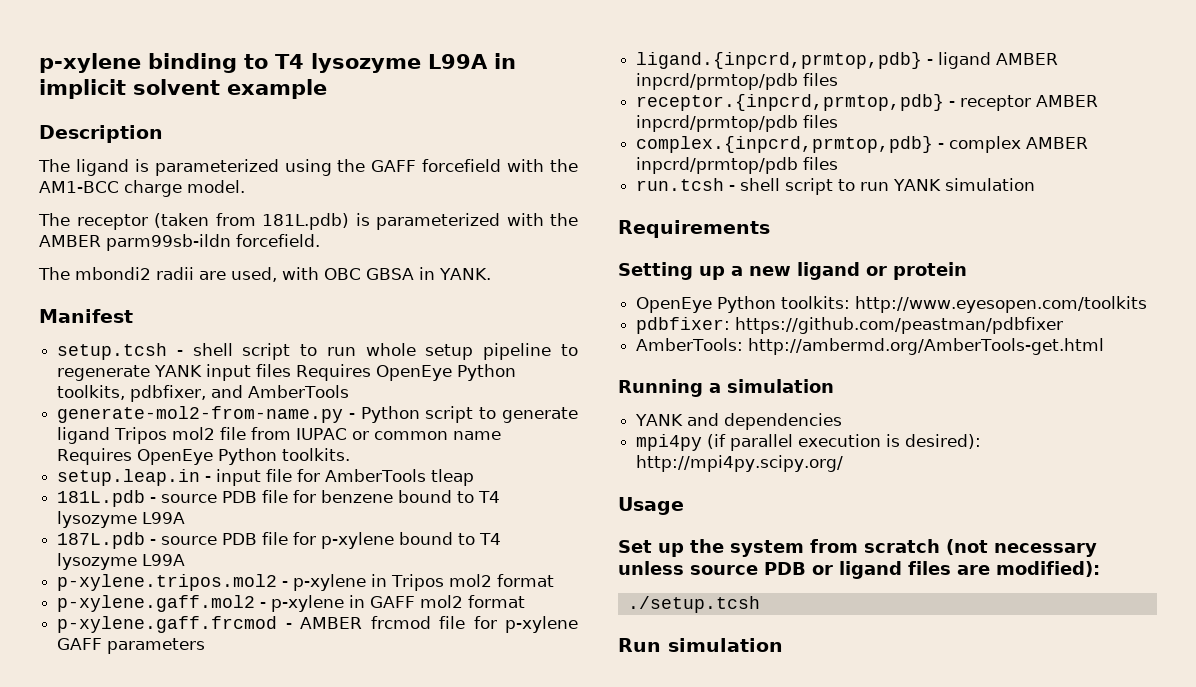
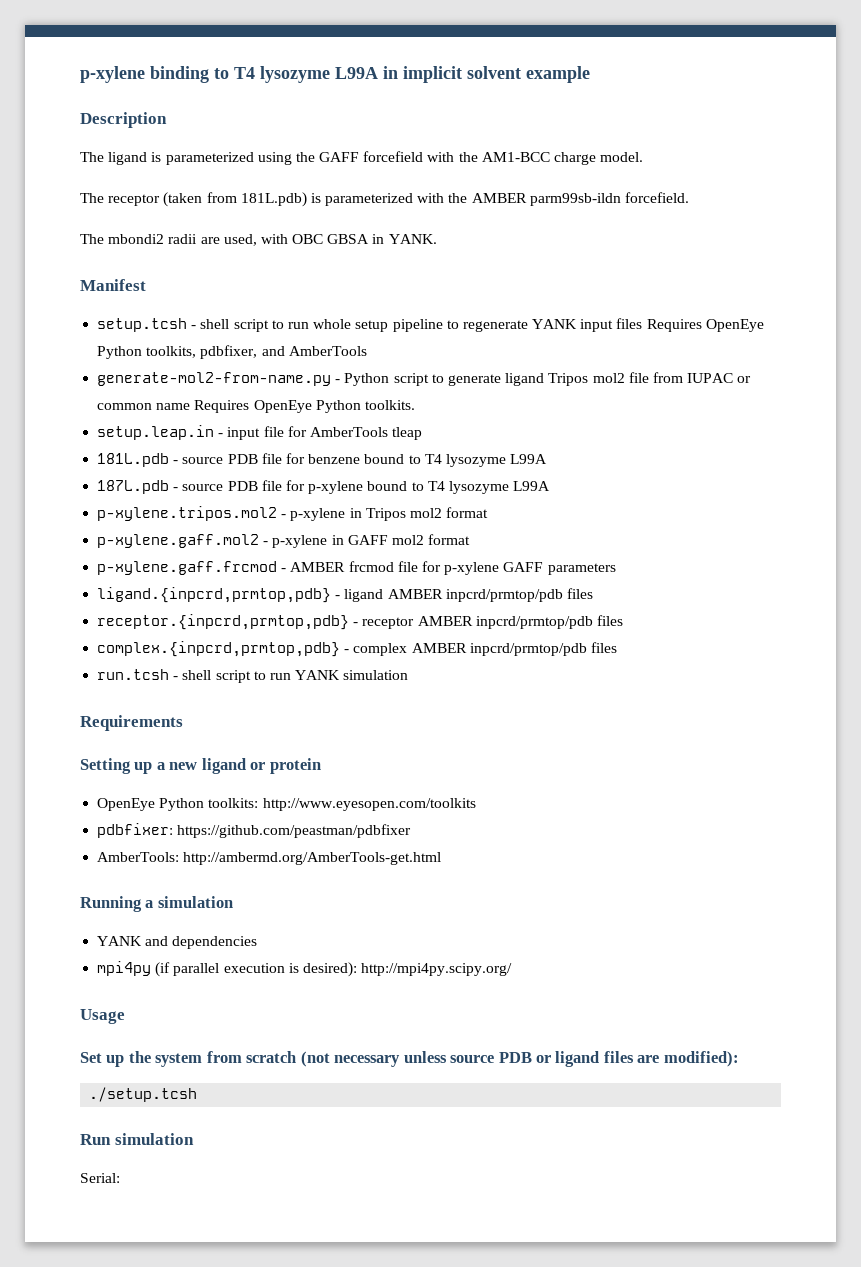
+ Serial:

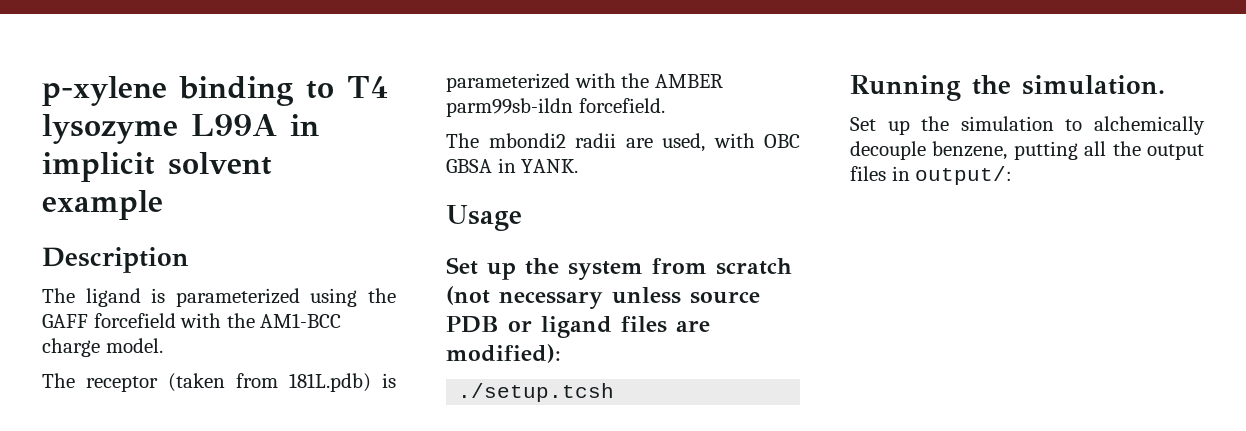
- Manifest
- setup.tcsh - shell script to run whole setup pipeline to regenerate YANK input files Requires OpenEye Python toolkits, pdbfixer, and AmberTools
- generate-mol2-from-name.py - Python script to generate ligand Tripos mol2 file from IUPAC or common name Requires OpenEye Python toolkits.
- setup.leap.in - input file for AmberTools tleap
- 181L.pdb - source PDB file for benzene bound to T4 lysozyme L99A
- 187L.pdb - source PDB file for p-xylene bound to T4 lysozyme L99A
- p-xylene.tripos.mol2 - p-xylene in Tripos mol2 format
- p-xylene.gaff.mol2 - p-xylene in GAFF mol2 format
- p-xylene.gaff.frcmod - AMBER frcmod file for p-xylene GAFF parameters
- ligand.{inpcrd,prmtop,pdb} - ligand AMBER inpcrd/prmtop/pdb files
- receptor.{inpcrd,prmtop,pdb} - receptor AMBER inpcrd/prmtop/pdb files
- complex.{inpcrd,prmtop,pdb} - complex AMBER inpcrd/prmtop/pdb files
- run.tcsh - shell script to run YANK simulation
- Requirements
- Setting up a new ligand or protein
- OpenEye Python toolkits: http://www.eyesopen.com/toolkits
- pdbfixer: https://github.com/peastman/pdbfixer
- AmberTools: http://ambermd.org/AmberTools-get.html
- Running a simulation
- YANK and dependencies
- mpi4py (if parallel execution is desired): http://mpi4py.scipy.org/
- Run simulation
- Serial:
+ Running the simulation.
+ Set up the simulation to alchemically decouple benzene, putting all the output files in output/:

